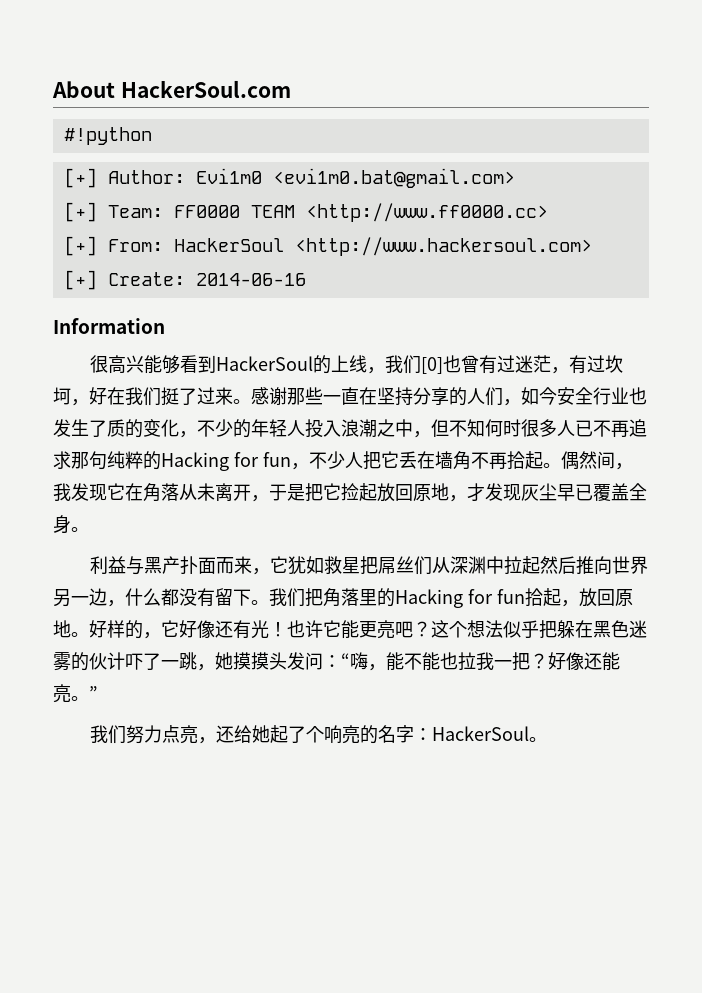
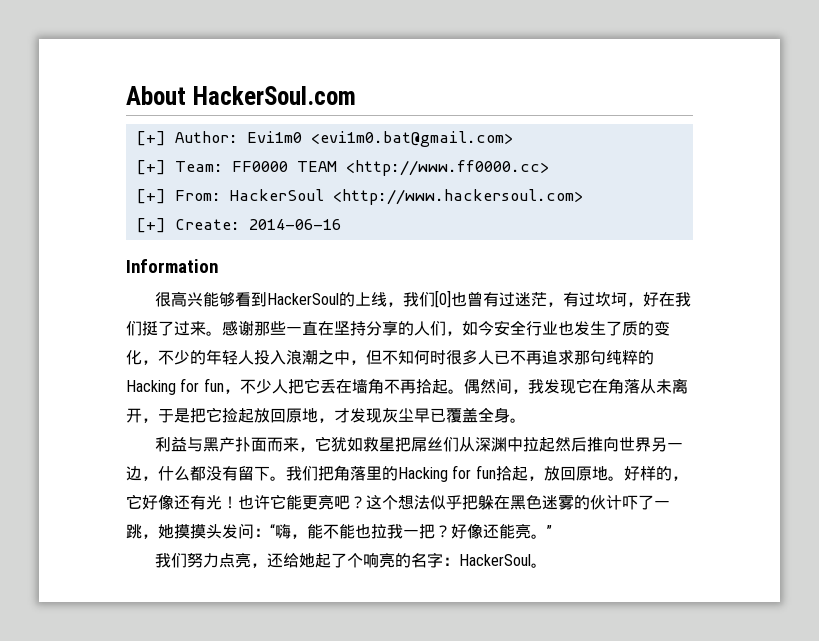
- #!python

